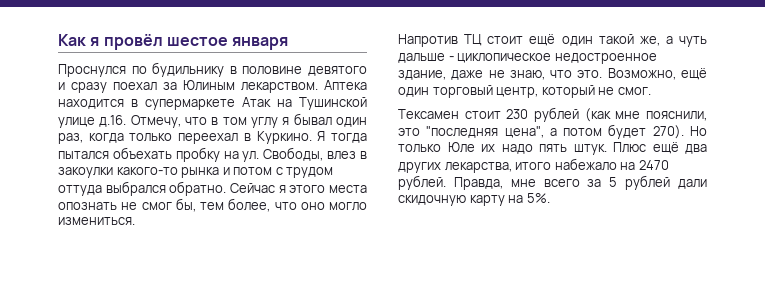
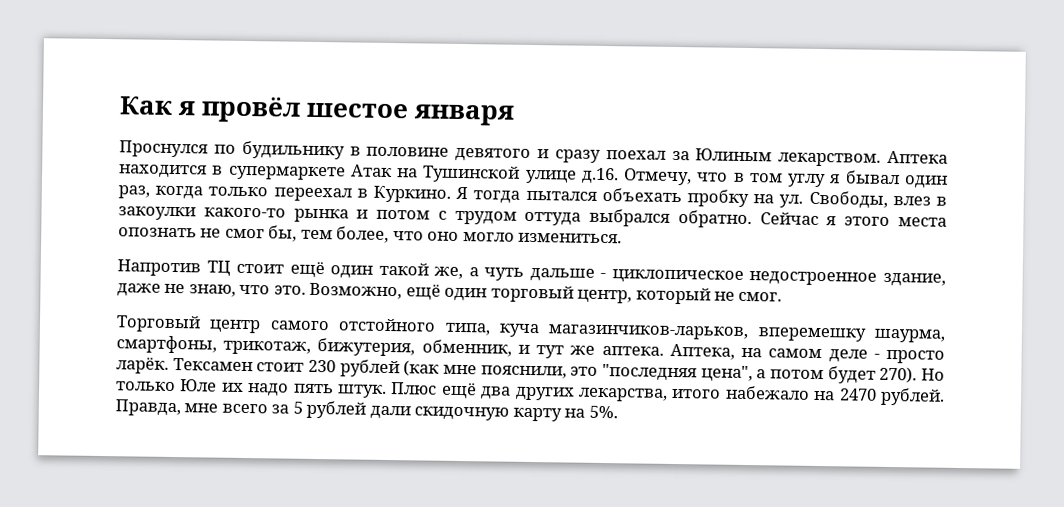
+ Торговый центр самого отстойного типа, куча магазинчиков-ларьков, вперемешку шаурма, смартфоны, трикотаж, бижутерия, обменник, и тут же аптека. Аптека, на самом деле - просто ларёк.

